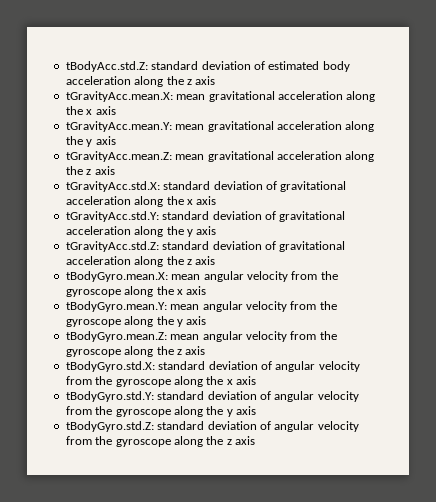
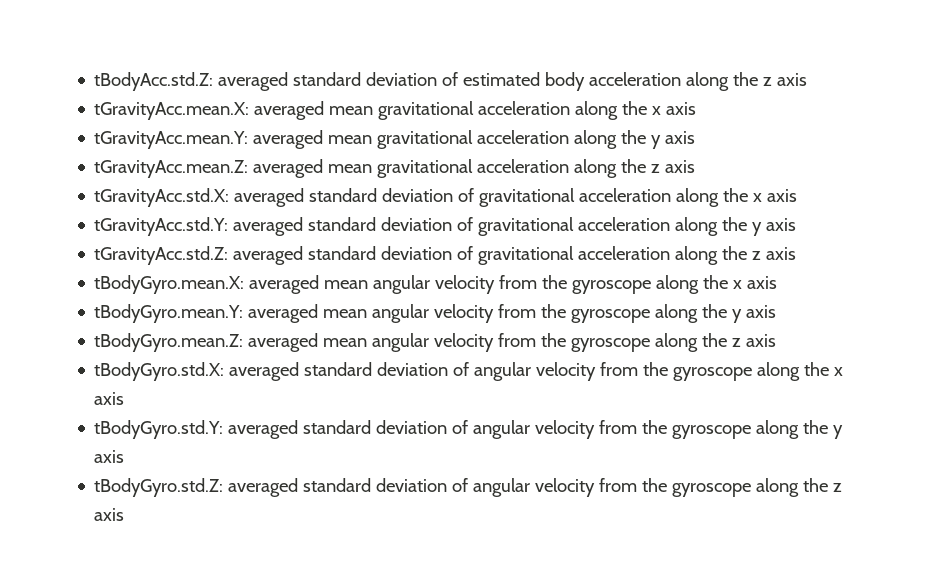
- tBodyAcc.std.Z: standard deviation of estimated body acceleration along the z axis
+ tBodyAcc.std.Z: averaged standard deviation of estimated body acceleration along the z axis
- tGravityAcc.mean.X: mean gravitational acceleration along the x axis
+ tGravityAcc.mean.X: averaged mean gravitational acceleration along the x axis
- tGravityAcc.mean.Y: mean gravitational acceleration along the y axis
+ tGravityAcc.mean.Y: averaged mean gravitational acceleration along the y axis
- tGravityAcc.mean.Z: mean gravitational acceleration along the z axis
+ tGravityAcc.mean.Z: averaged mean gravitational acceleration along the z axis
- tGravityAcc.std.X: standard deviation of gravitational acceleration along the x axis
+ tGravityAcc.std.X: averaged standard deviation of gravitational acceleration along the x axis
- tGravityAcc.std.Y: standard deviation of gravitational acceleration along the y axis
+ tGravityAcc.std.Y: averaged standard deviation of gravitational acceleration along the y axis
- tGravityAcc.std.Z: standard deviation of gravitational acceleration along the z axis
+ tGravityAcc.std.Z: averaged standard deviation of gravitational acceleration along the z axis
- tBodyGyro.mean.X: mean angular velocity from the gyroscope along the x axis
+ tBodyGyro.mean.X: averaged mean angular velocity from the gyroscope along the x axis
- tBodyGyro.mean.Y: mean angular velocity from the gyroscope along the y axis
+ tBodyGyro.mean.Y: averaged mean angular velocity from the gyroscope along the y axis
- tBodyGyro.mean.Z: mean angular velocity from the gyroscope along the z axis
+ tBodyGyro.mean.Z: averaged mean angular velocity from the gyroscope along the z axis
- tBodyGyro.std.X: standard deviation of angular velocity from the gyroscope along the x axis
+ tBodyGyro.std.X: averaged standard deviation of angular velocity from the gyroscope along the x axis
- tBodyGyro.std.Y: standard deviation of angular velocity from the gyroscope along the y axis
+ tBodyGyro.std.Y: averaged standard deviation of angular velocity from the gyroscope along the y axis
- tBodyGyro.std.Z: standard deviation of angular velocity from the gyroscope along the z axis
+ tBodyGyro.std.Z: averaged standard deviation of angular velocity from the gyroscope along the z axis

